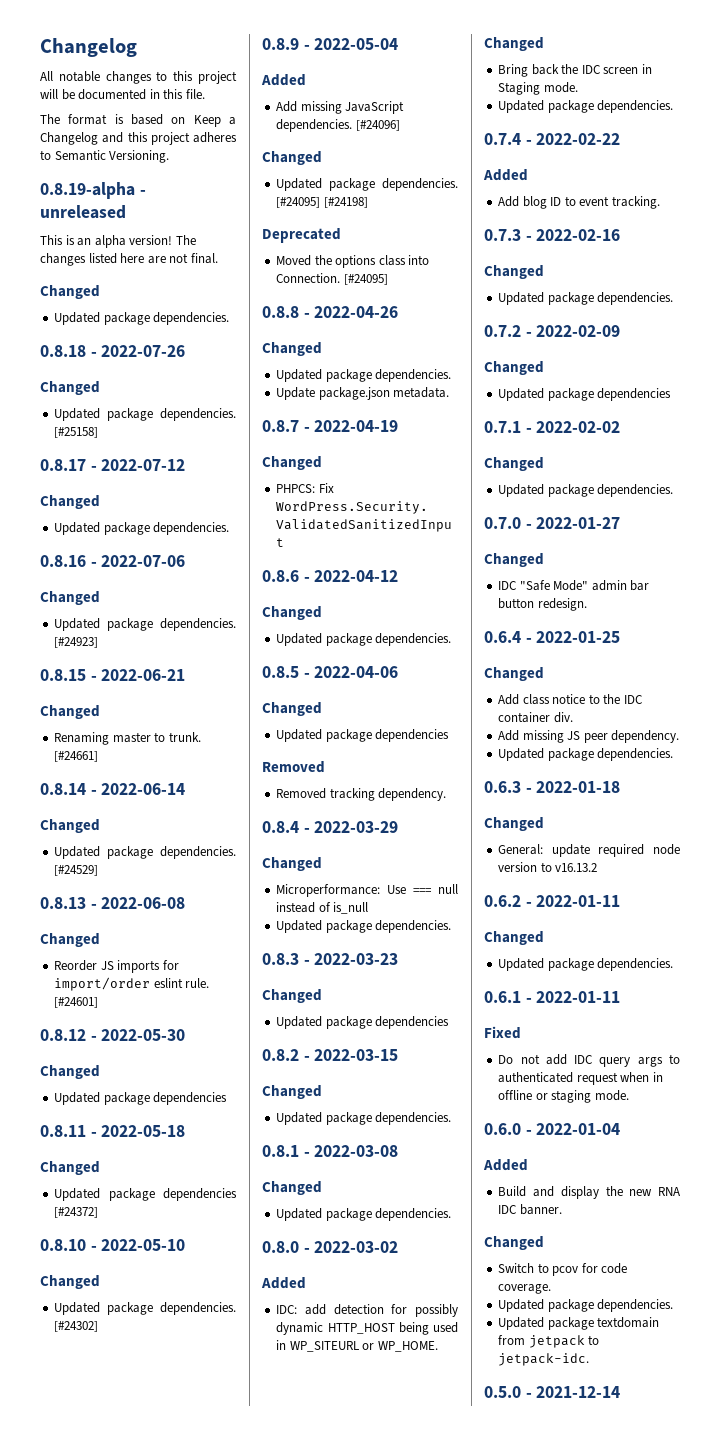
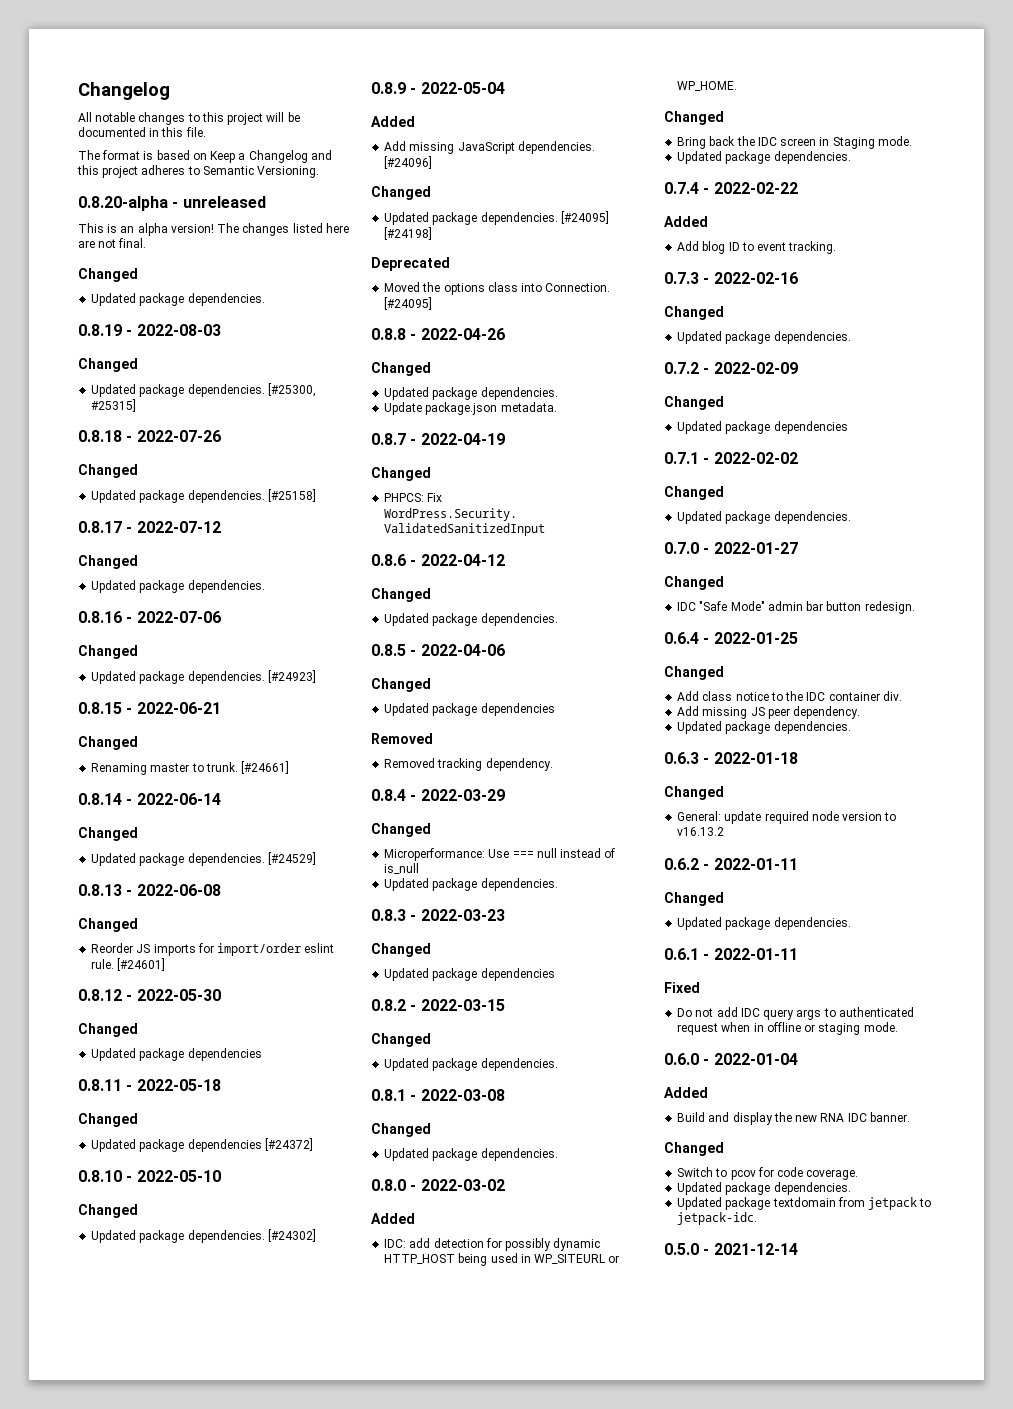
- 0.8.19-alpha - unreleased
+ 0.8.20-alpha - unreleased
+ 0.8.19 - 2022-08-03
+ Changed
+ Updated package dependencies. [#25300, #25315]

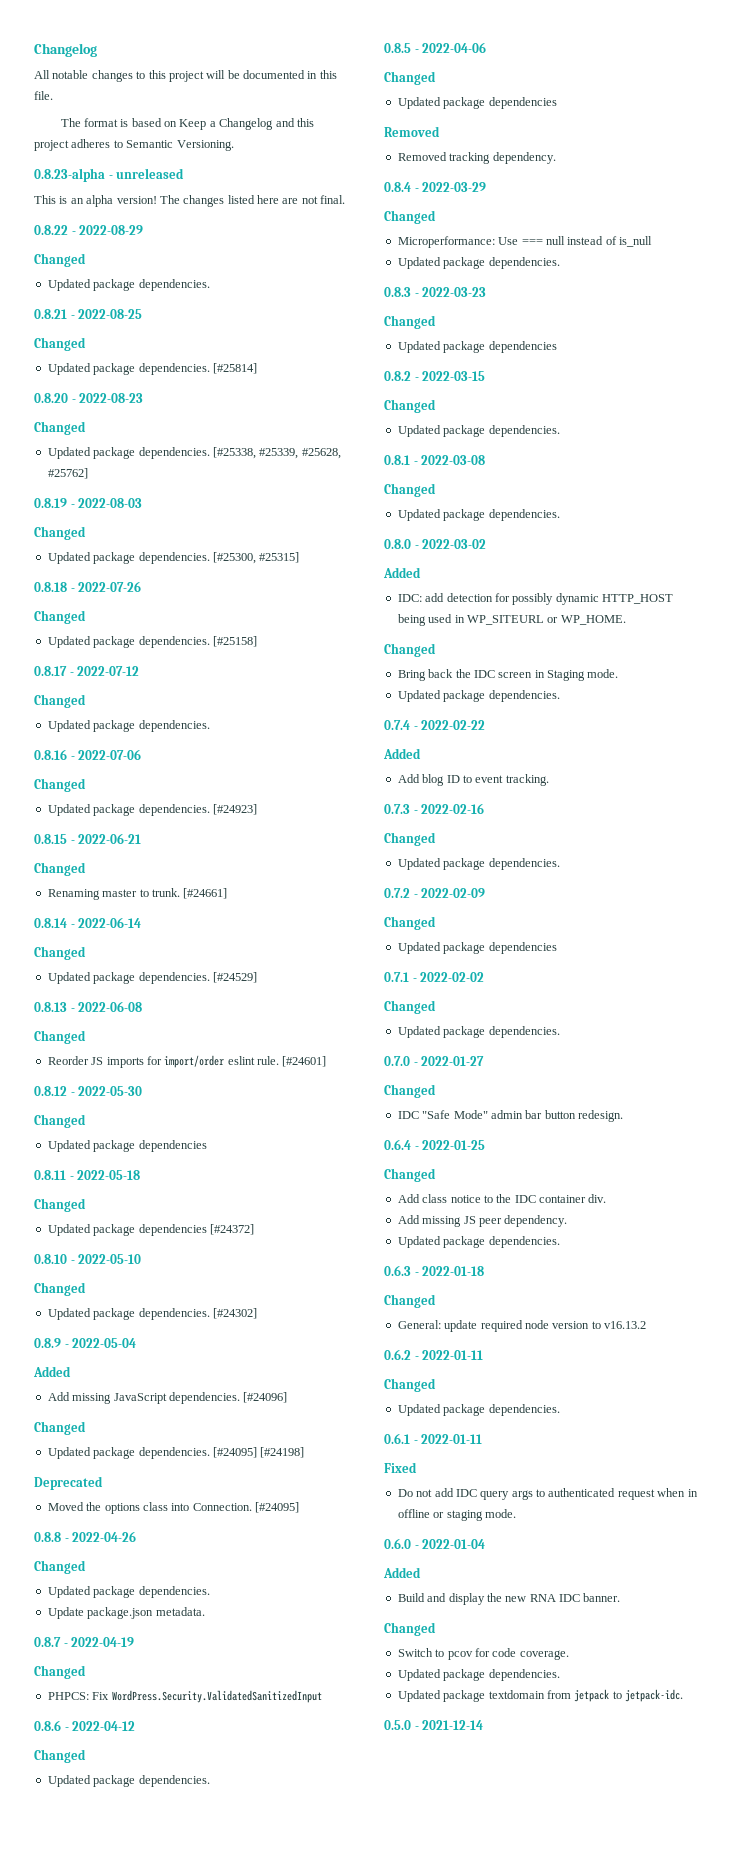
- 0.8.20-alpha - unreleased
+ 0.8.23-alpha - unreleased
  The changes listed here are not final.
+ 0.8.22 - 2022-08-29
  Changed
  Updated package dependencies.
+ 0.8.21 - 2022-08-25
+ Changed
+ Updated package dependencies. [#25814]
+ 0.8.20 - 2022-08-23
+ Changed
+ Updated package dependencies. [#25338, #25339, #25628, #25762]

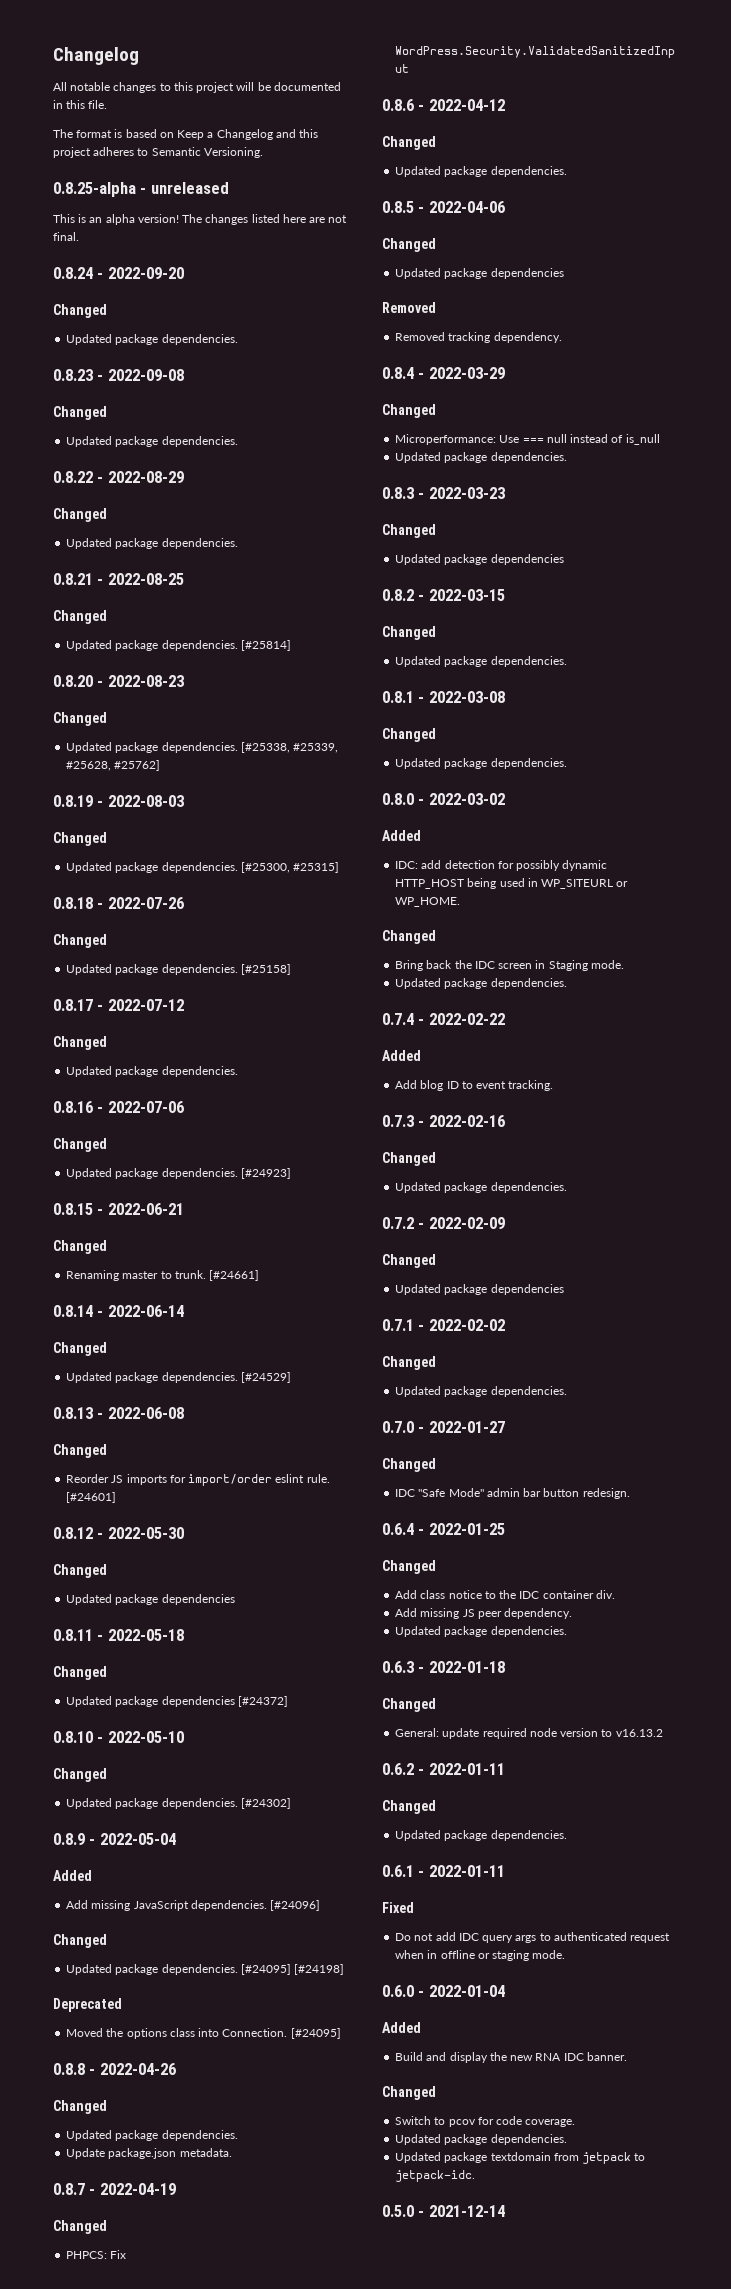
- 0.8.23-alpha - unreleased
+ 0.8.25-alpha - unreleased
+ 0.8.24 - 2022-09-20
+ Changed
+ Updated package dependencies.
+ 0.8.23 - 2022-09-08
+ Changed
+ Updated package dependencies.

